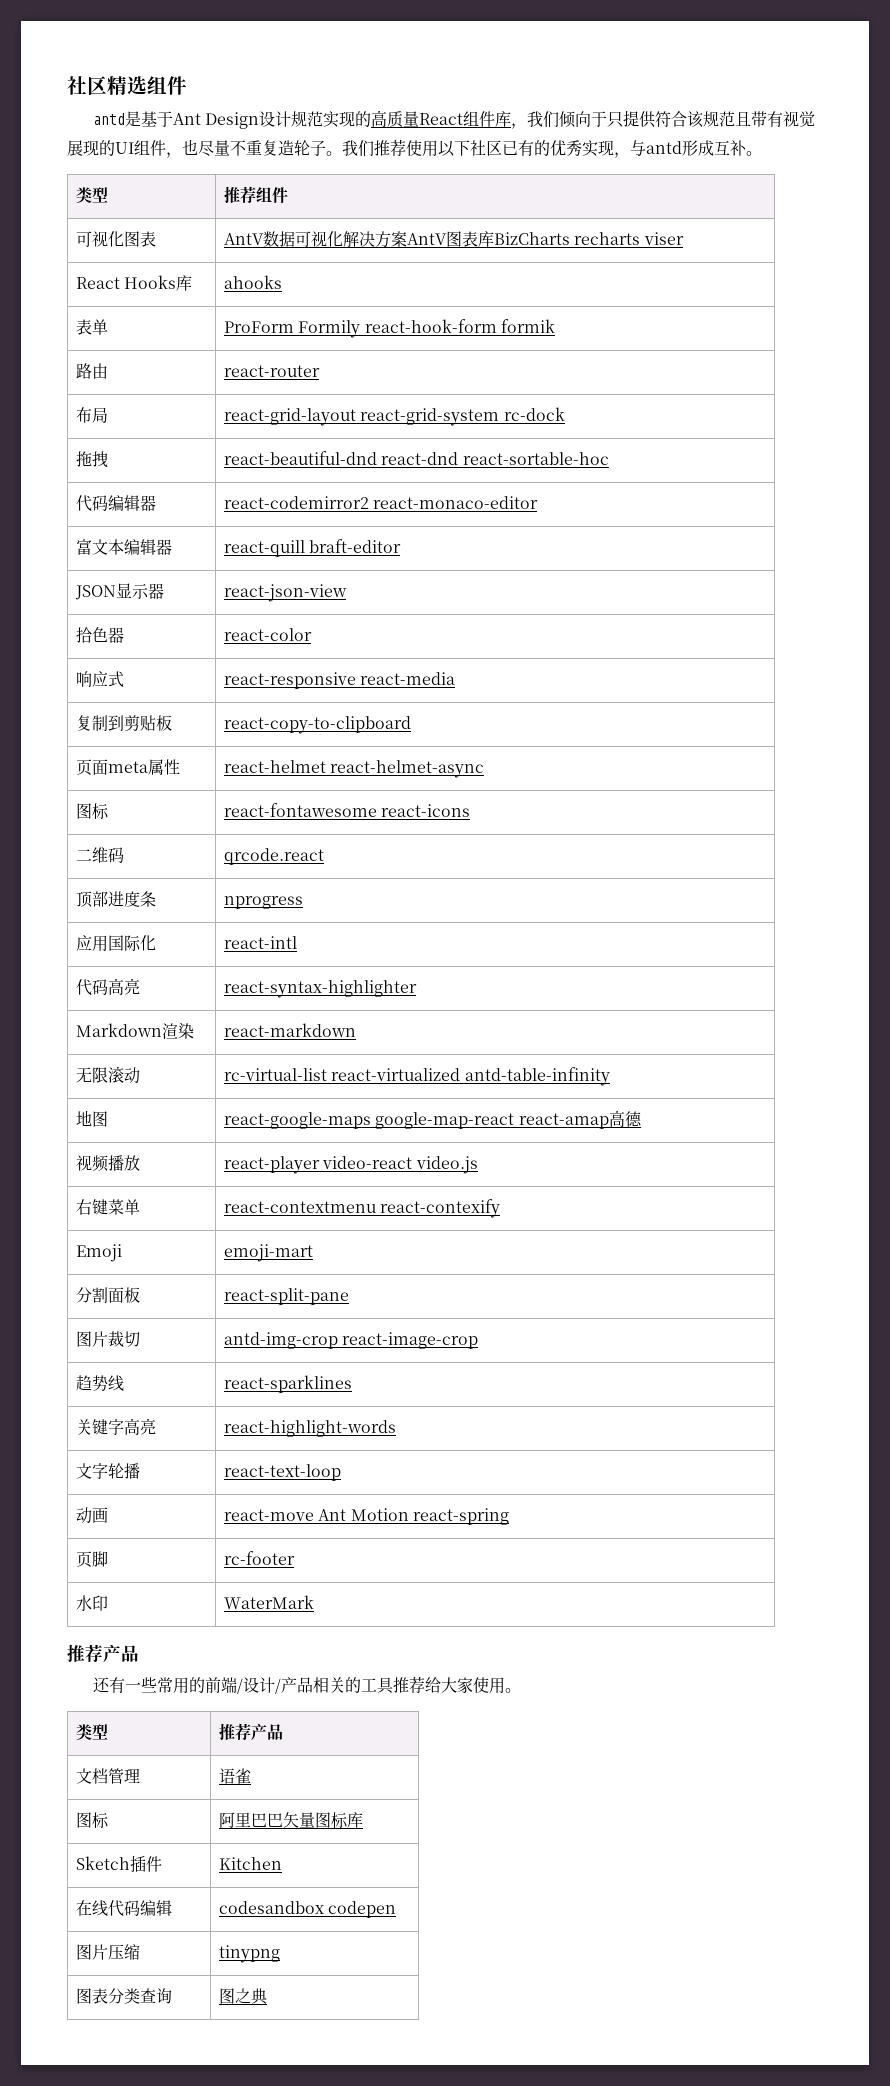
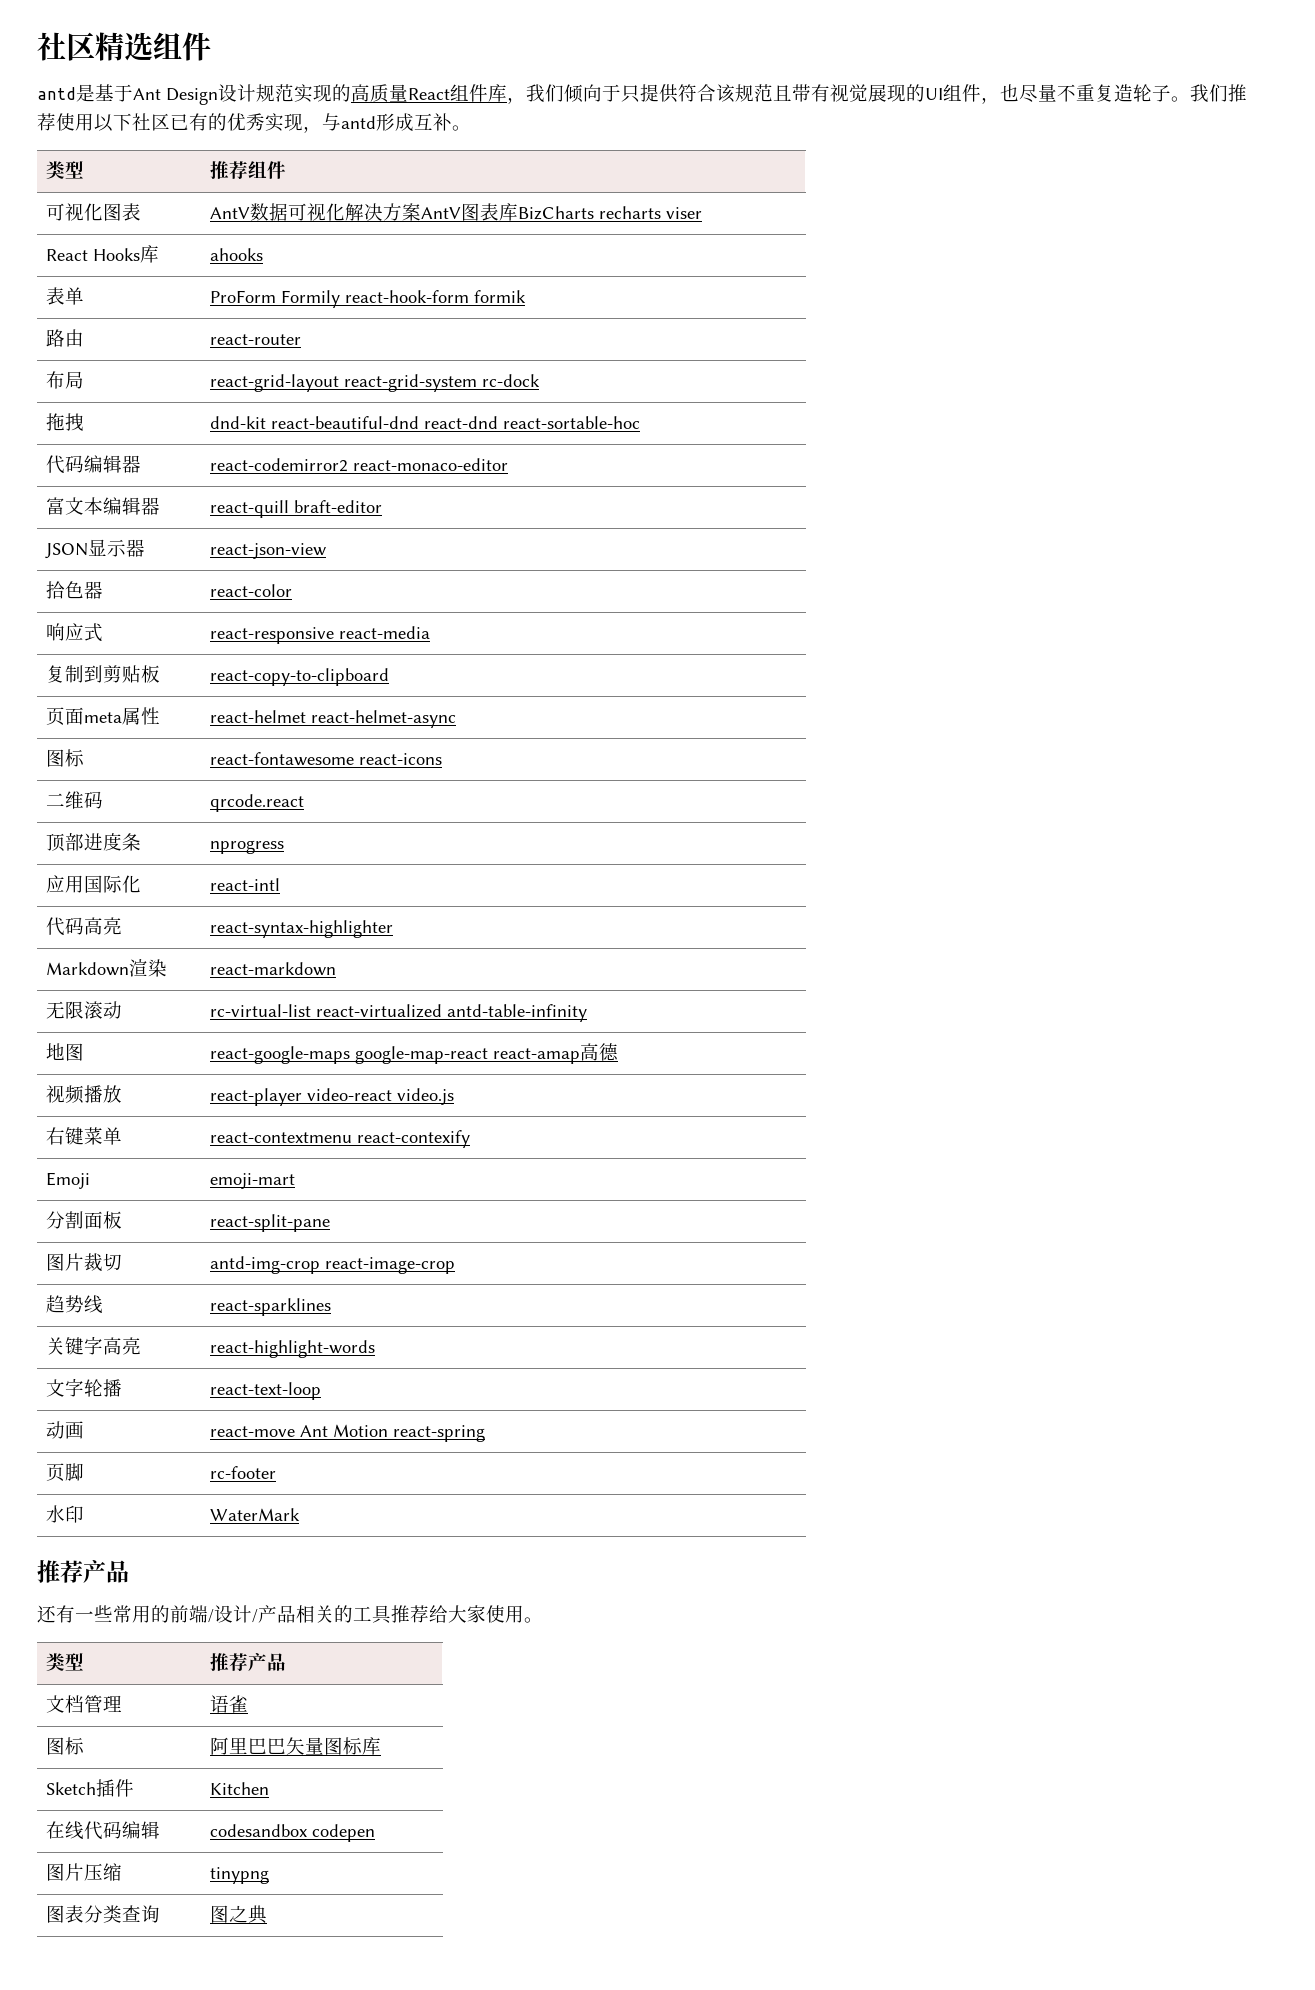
- 拖拽 | react-beautiful-dnd react-dnd react-sortable-hoc
+ 拖拽 | dnd-kit react-beautiful-dnd react-dnd react-sortable-hoc

